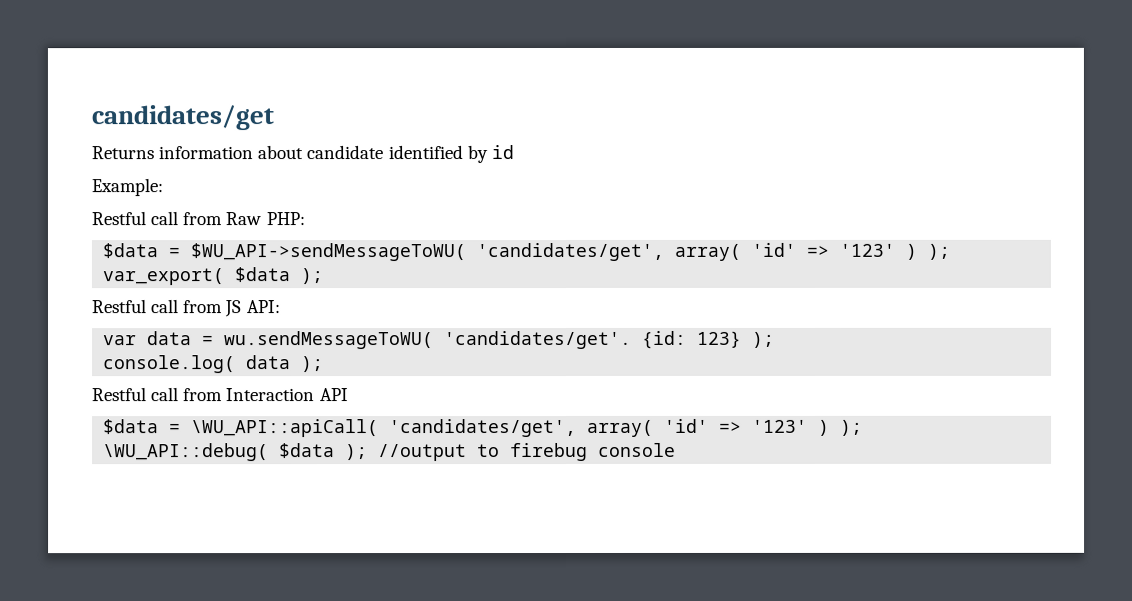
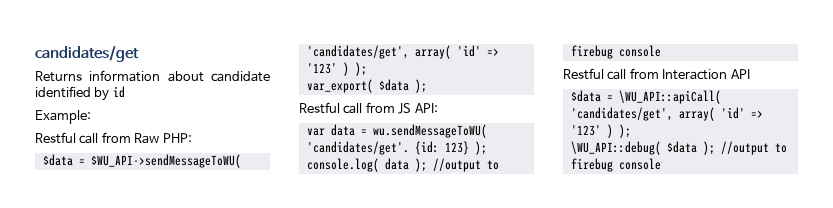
- console.log( data );
+ console.log( data ); //output to firebug console

